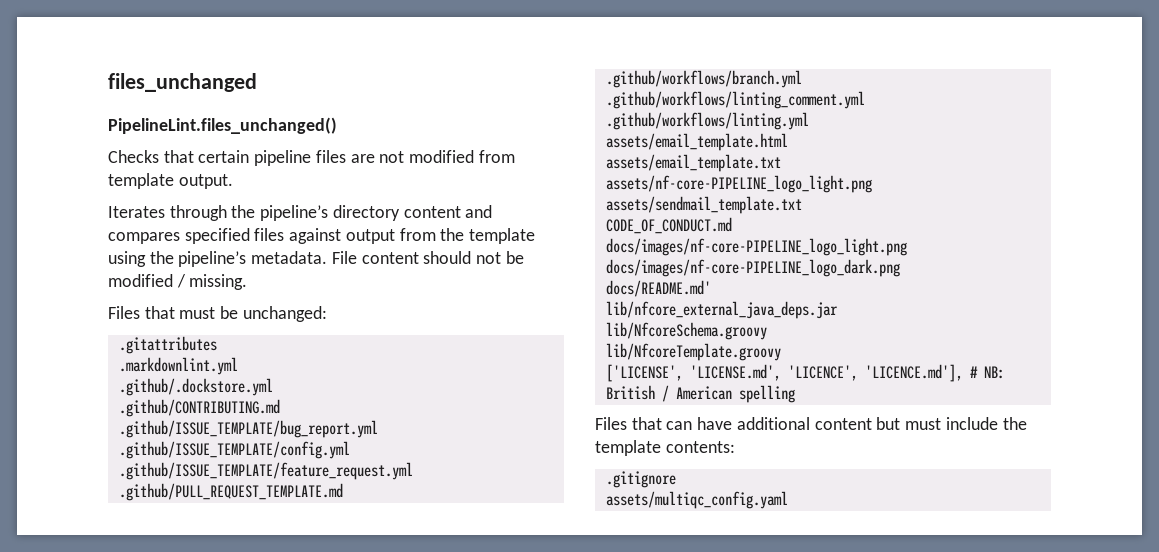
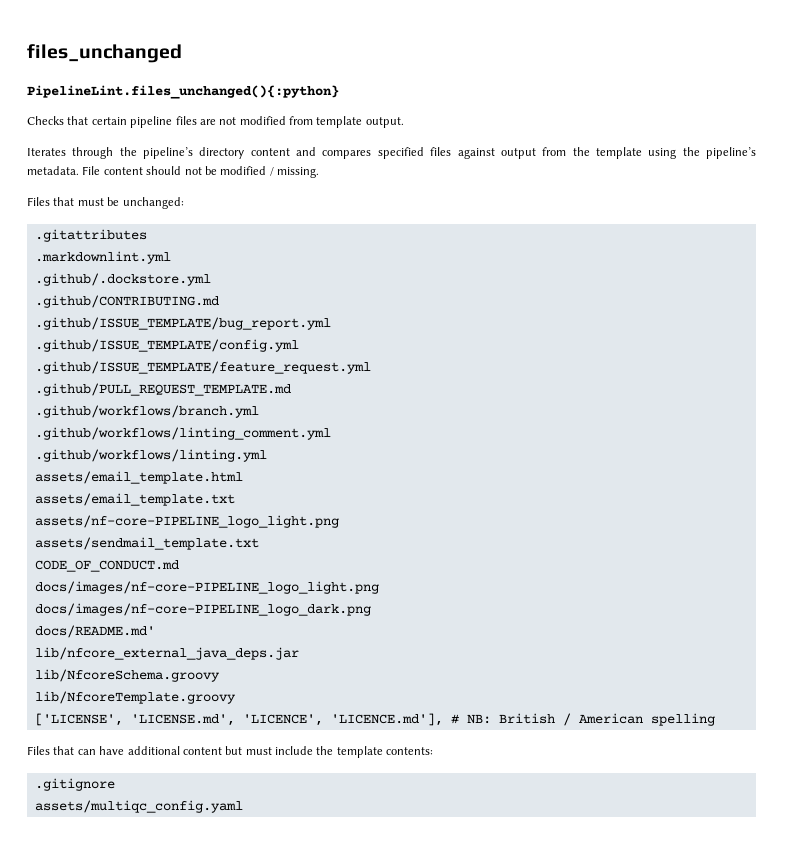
- PipelineLint.files_unchanged()
+ PipelineLint.files_unchanged(){:python}

